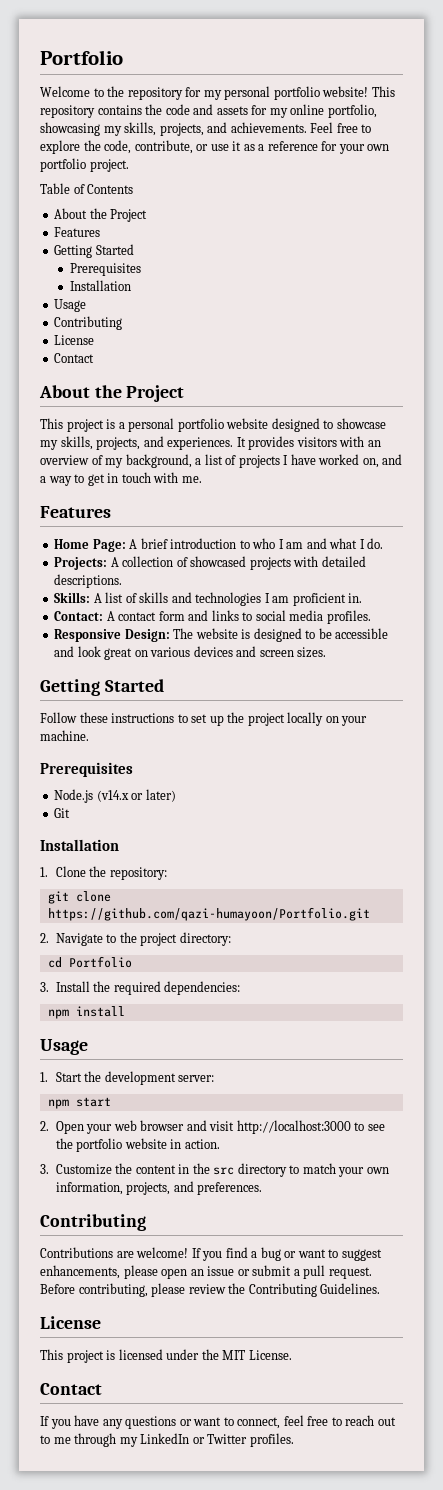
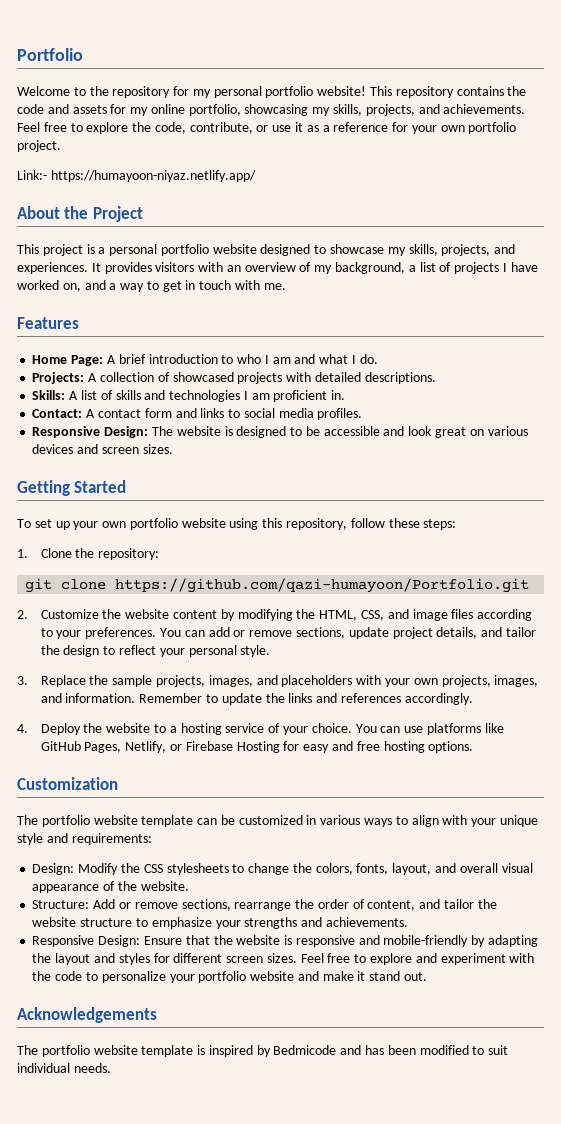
- Table of Contents
- About the Project
- Features
- Getting Started
- Prerequisites
- Installation
- Usage
- Contributing
- License
- Contact
+ Link:- https://humayoon-niyaz.netlify.app/
- Follow these instructions to set up the project locally on your machine.
- Prerequisites
- Node.js (v14.x or later)
- Git
- Installation
+ To set up your own portfolio website using this repository, follow these steps:
- 2. Navigate to the project directory:
- cd Portfolio
- 3. Install the required dependencies:
- npm install
- Usage
- 1. Start the development server:
- npm start
- 2. Open your web browser and visit http://localhost:3000 to see the portfolio website in action.
- 3. Customize the content in the src directory to match your own information, projects, and preferences.
- Contributing
- Contributions are welcome! If you find a bug or want to suggest enhancements, please open an issue or submit a pull request. Before contributing, please review the Contributing Guidelines.
- License
- This project is licensed under the MIT License.
- Contact
- If you have any questions or want to connect, feel free to reach out to me through my LinkedIn or Twitter profiles.
+ 2. Customize the website content by modifying the HTML, CSS, and image files according to your preferences. You can add or remove sections, update project details, and tailor the design to reflect your personal style.
+ 3. Replace the sample projects, images, and placeholders with your own projects, images, and information. Remember to update the links and references accordingly.
+ 4. Deploy the website to a hosting service of your choice. You can use platforms like GitHub Pages, Netlify, or Firebase Hosting for easy and free hosting options.
+ Customization
+ The portfolio website template can be customized in various ways to align with your unique style and requirements:
+ Design: Modify the CSS stylesheets to change the colors, fonts, layout, and overall visual appearance of the website.
+ Structure: Add or remove sections, rearrange the order of content, and tailor the website structure to emphasize your strengths and achievements.
+ Responsive Design: Ensure that the website is responsive and mobile-friendly by adapting the layout and styles for different screen sizes. Feel free to explore and experiment with the code to personalize your portfolio website and make it stand out.
+ Acknowledgements
+ The portfolio website template is inspired by Bedmicode and has been modified to suit individual needs.

